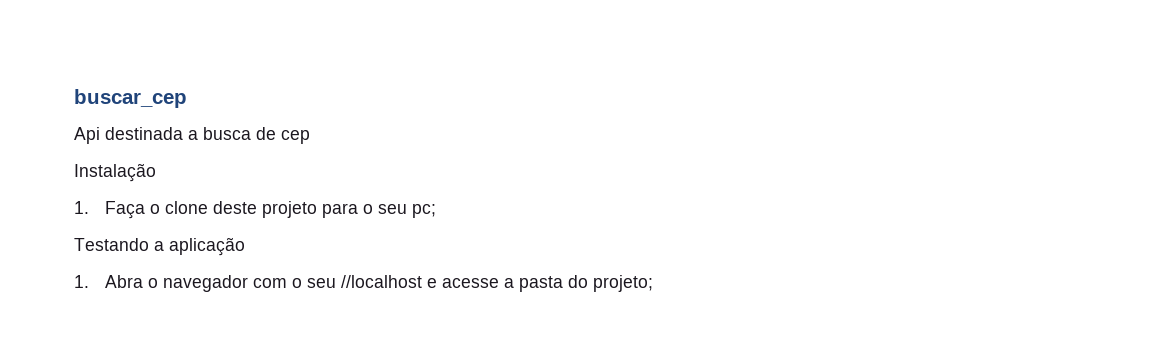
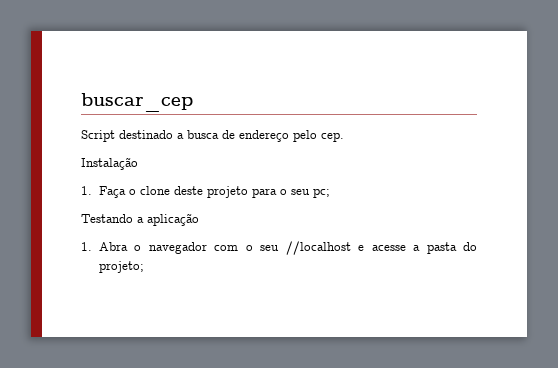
- Api destinada a busca de cep
+ Script destinado a busca de endereço pelo cep.

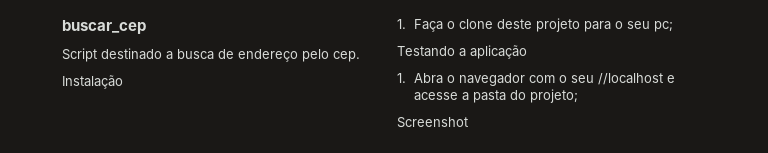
+ Screenshot

